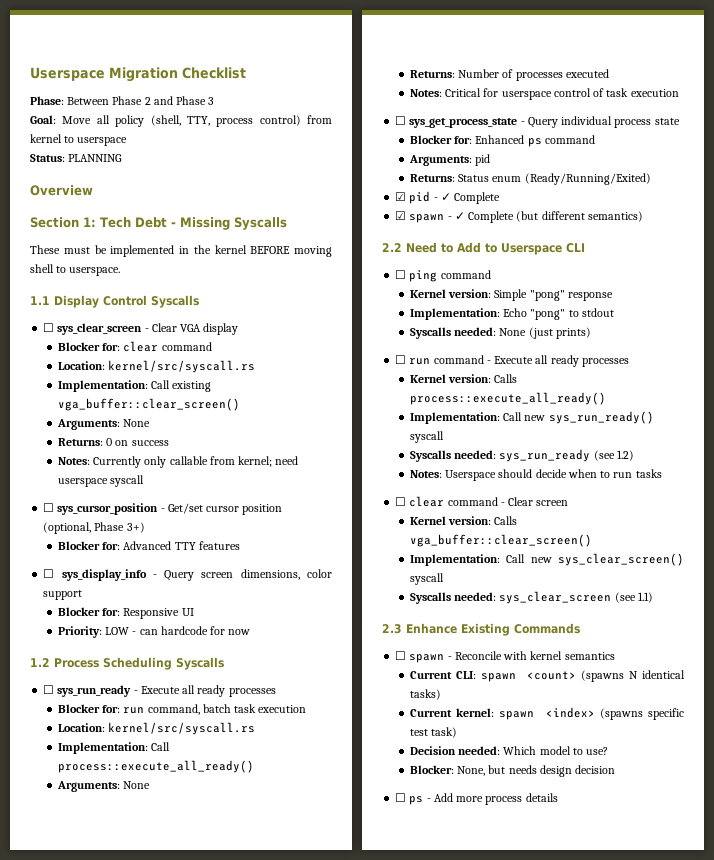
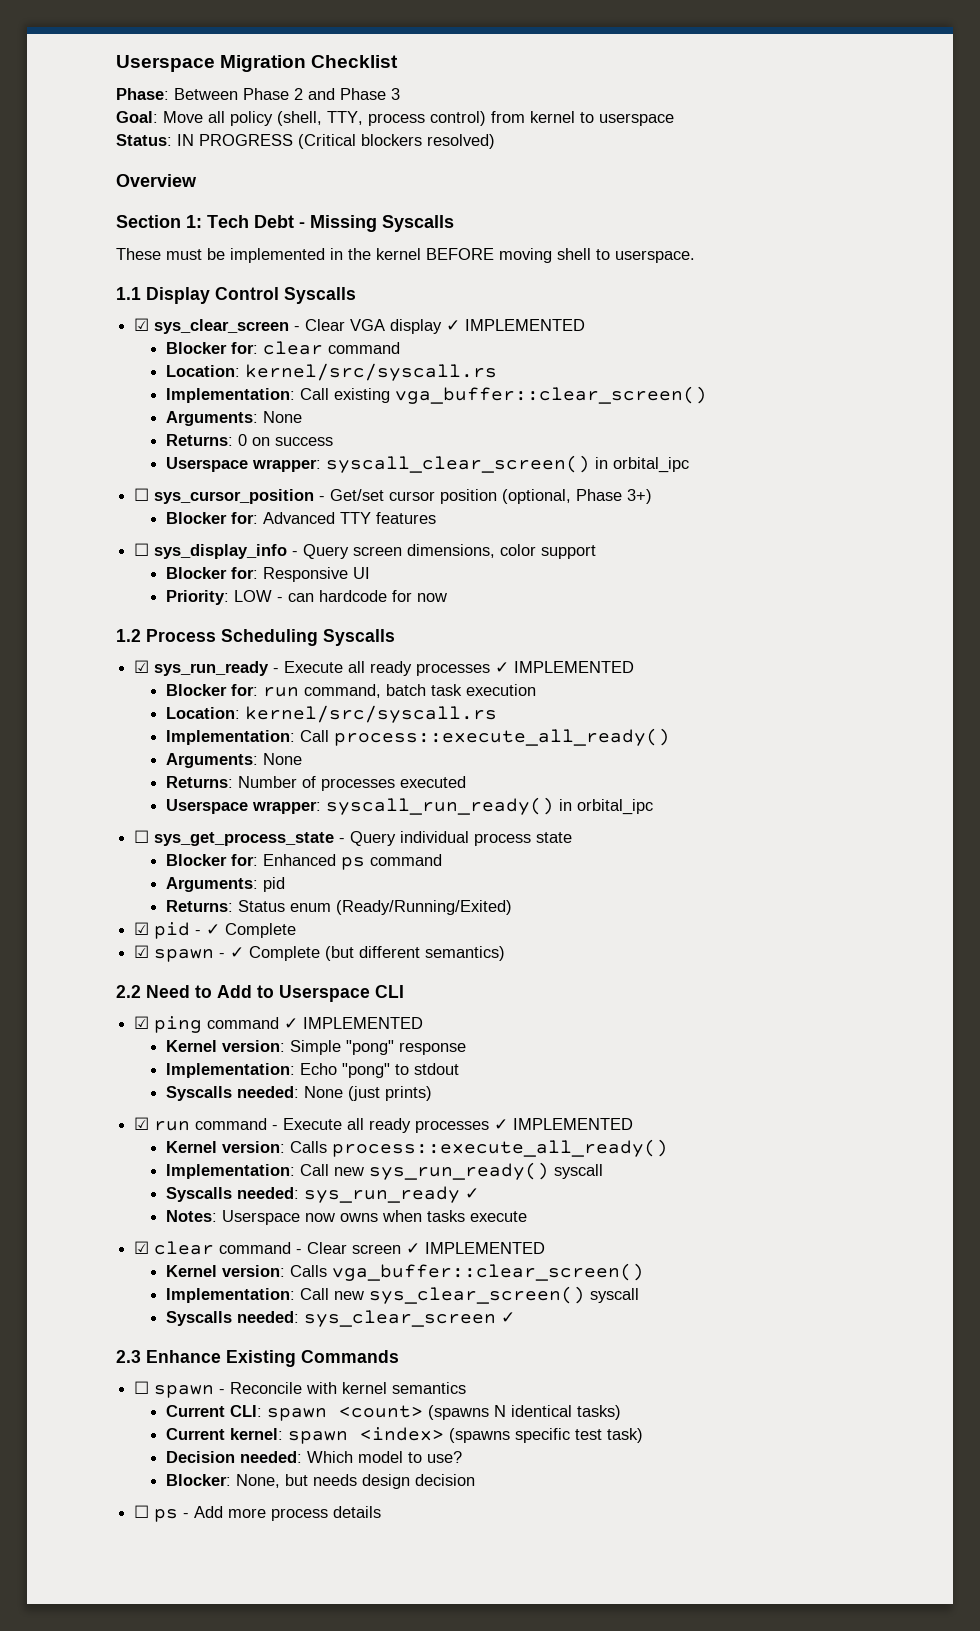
- Status: PLANNING
+ Status: IN PROGRESS (Critical blockers resolved)
- ☐ sys_clear_screen - Clear VGA display
+ ☑ sys_clear_screen - Clear VGA display ✓ IMPLEMENTED
- Notes: Currently only callable from kernel; need userspace syscall
+ Userspace wrapper: syscall_clear_screen() in orbital_ipc
- ☐ sys_run_ready - Execute all ready processes
+ ☑ sys_run_ready - Execute all ready processes ✓ IMPLEMENTED
- Notes: Critical for userspace control of task execution
+ Userspace wrapper: syscall_run_ready() in orbital_ipc
- ☐ ping command
+ ☑ ping command ✓ IMPLEMENTED
- ☐ run command - Execute all ready processes
+ ☑ run command - Execute all ready processes ✓ IMPLEMENTED
- Syscalls needed: sys_run_ready (see 1.2)
+ Syscalls needed: sys_run_ready ✓
- Notes: Userspace should decide when to run tasks
- ☐ clear command - Clear screen
+ Notes: Userspace now owns when tasks execute
+ ☑ clear command - Clear screen ✓ IMPLEMENTED
- Syscalls needed: sys_clear_screen (see 1.1)
+ Syscalls needed: sys_clear_screen ✓

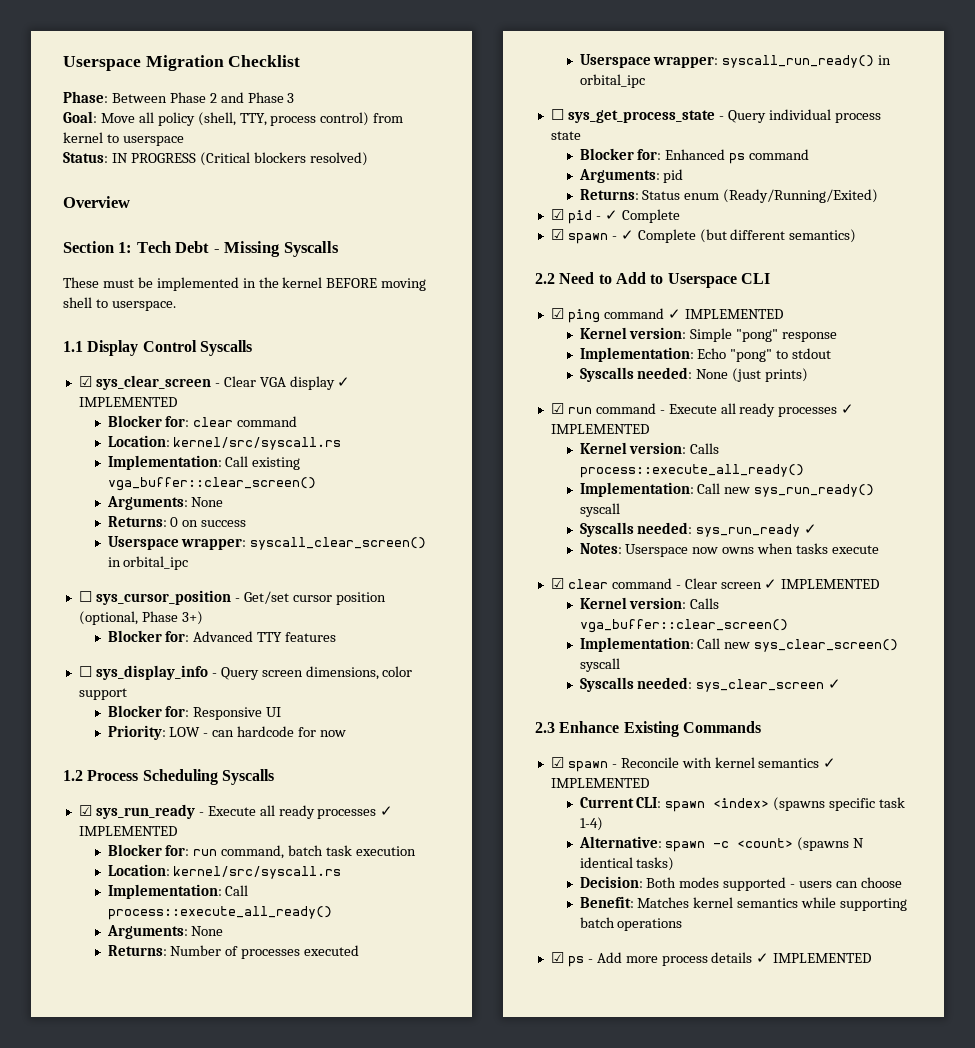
- ☐ spawn - Reconcile with kernel semantics
+ ☑ spawn - Reconcile with kernel semantics ✓ IMPLEMENTED
- Current CLI: spawn <count> (spawns N identical tasks)
+ Current CLI: spawn <index> (spawns specific task 1-4)
+ Alternative: spawn -c <count> (spawns N identical tasks)
- Current kernel: spawn <index> (spawns specific test task)
- Decision needed: Which model to use?
- Blocker: None, but needs design decision
- ☐ ps - Add more process details
+ Decision: Both modes supported - users can choose
+ Benefit: Matches kernel semantics while supporting batch operations
+ ☑ ps - Add more process details ✓ IMPLEMENTED

